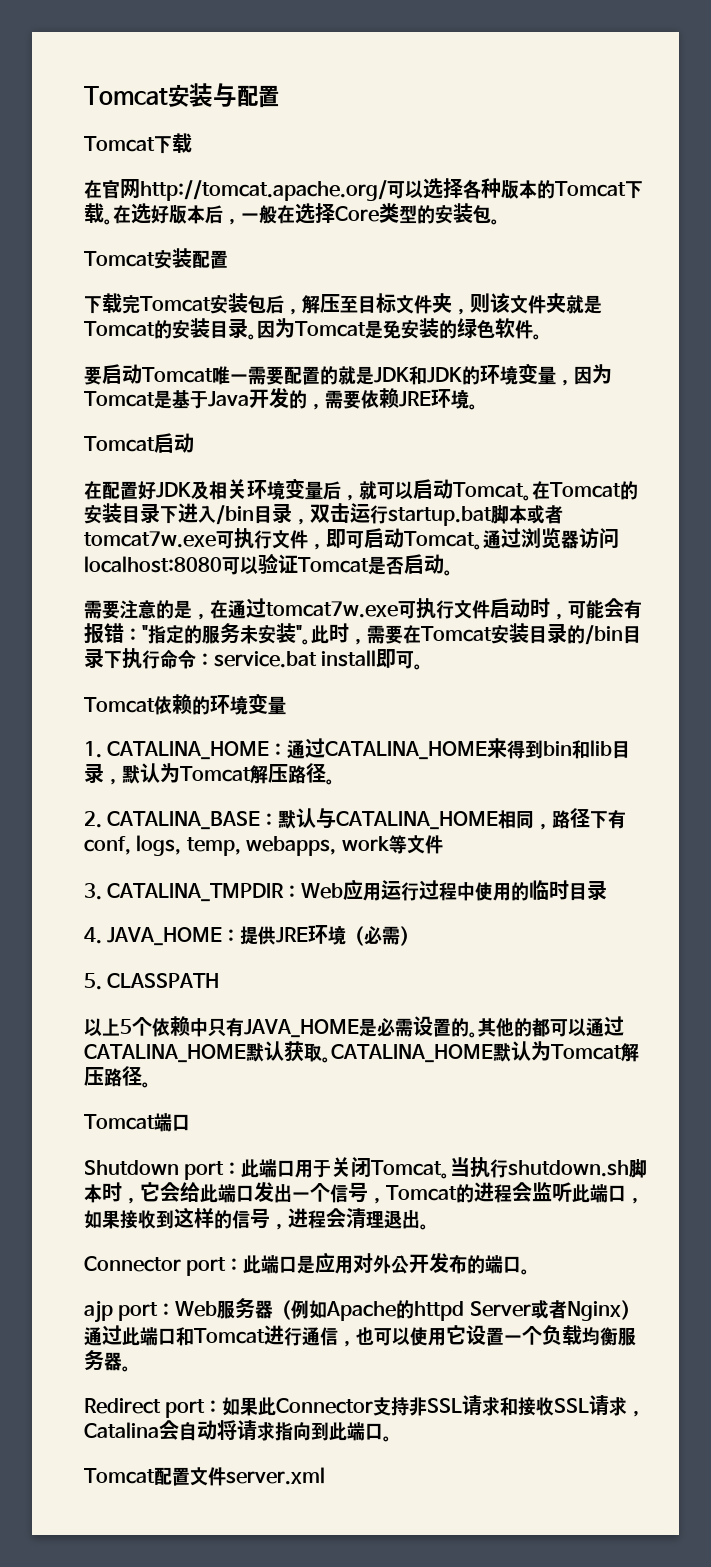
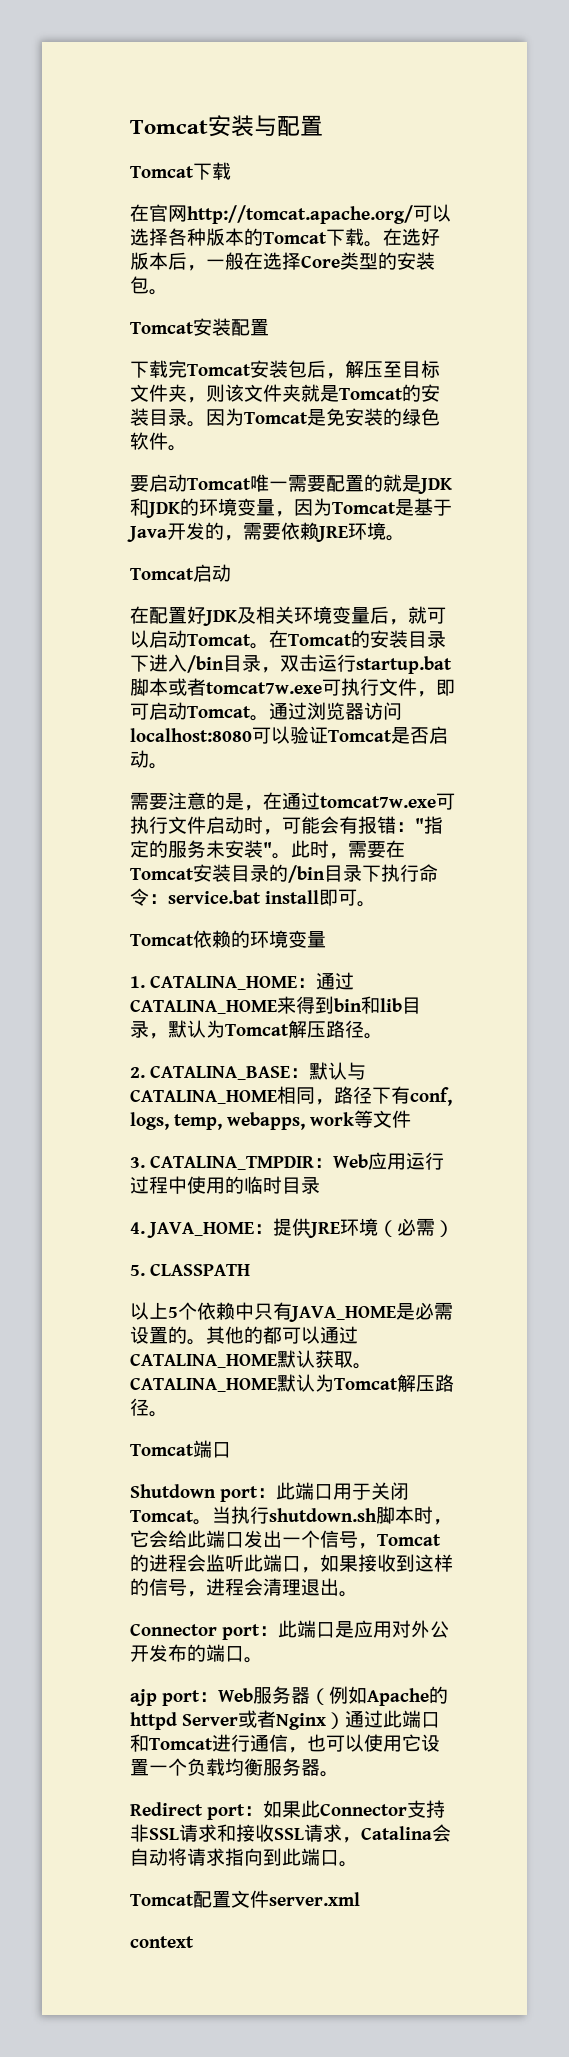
+ context

